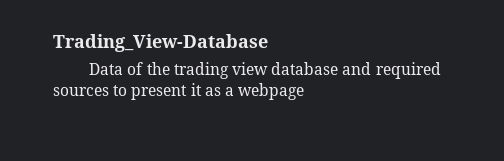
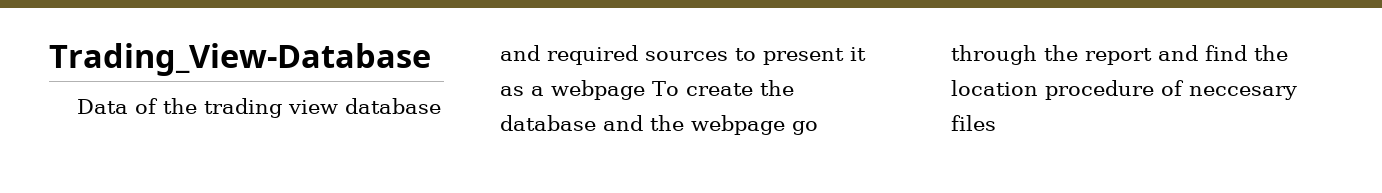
- Data of the trading view database and required sources to present it as a webpage
+ Data of the trading view database and required sources to present it as a webpage To create the database and the webpage go through the report and find the location procedure of neccesary files

